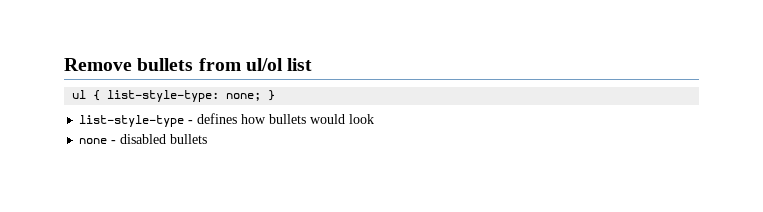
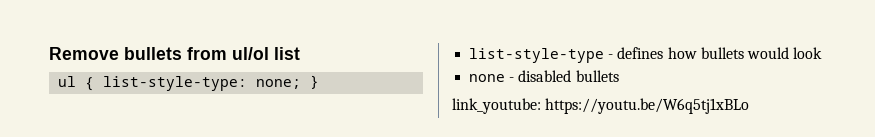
+ link_youtube: https://youtu.be/W6q5tj1xBLo

